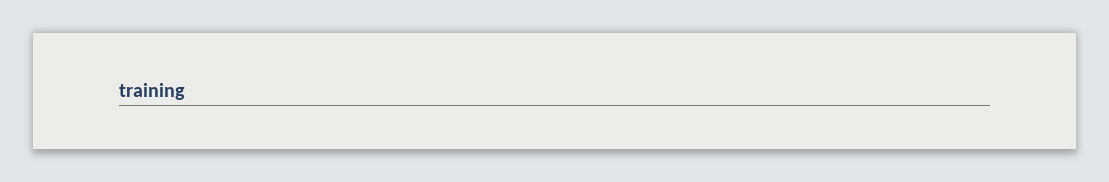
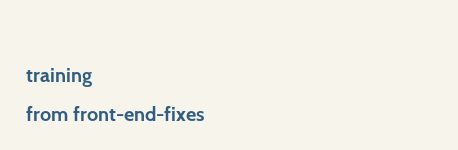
+ from front-end-fixes

